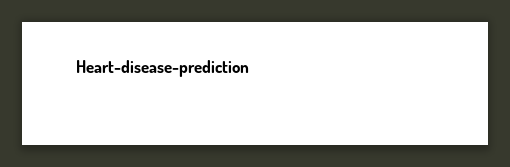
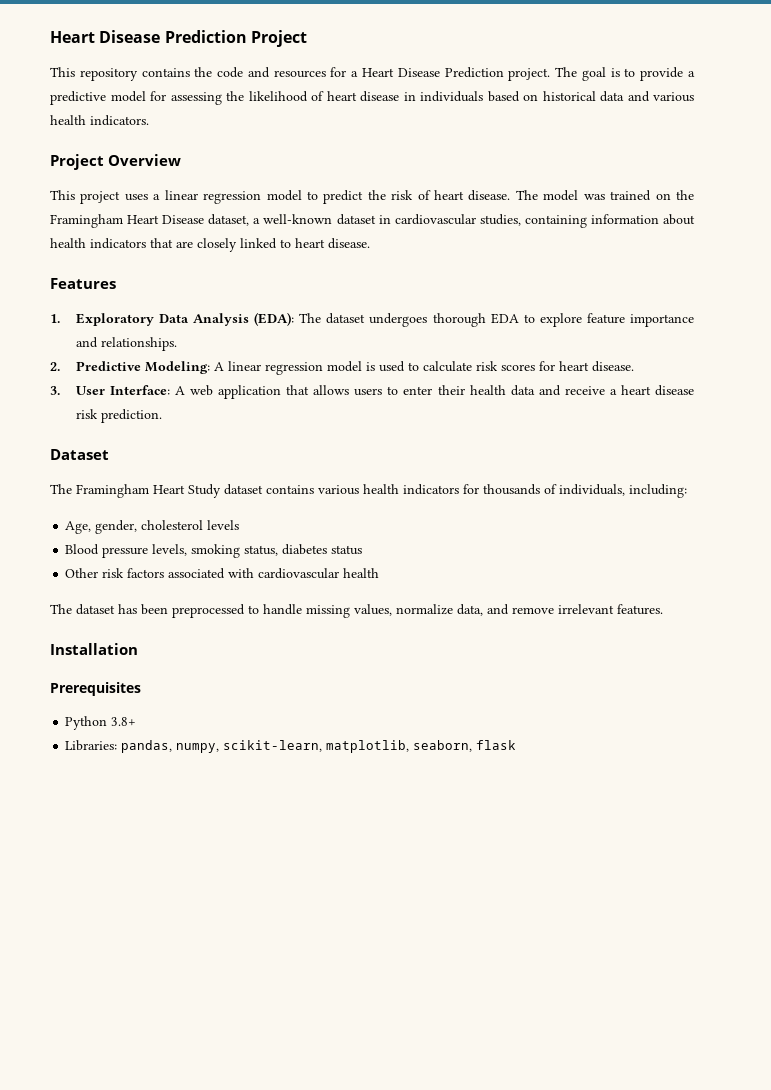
- Heart-disease-prediction
+ Heart Disease Prediction Project
+ This repository contains the code and resources for a Heart Disease Prediction project. The goal is to provide a predictive model for assessing the likelihood of heart disease in individuals based on historical data and various health indicators.
+ Project Overview
+ This project uses a linear regression model to predict the risk of heart disease. The model was trained on the Framingham Heart Disease dataset, a well-known dataset in cardiovascular studies, containing information about health indicators that are closely linked to heart disease.
+ Features
+ 1. Exploratory Data Analysis (EDA): The dataset undergoes thorough EDA to explore feature importance and relationships.
+ 2. Predictive Modeling: A linear regression model is used to calculate risk scores for heart disease.
+ 3. User Interface: A web application that allows users to enter their health data and receive a heart disease risk prediction.
+ Dataset
+ The Framingham Heart Study dataset contains various health indicators for thousands of individuals, including:
+ Age, gender, cholesterol levels
+ Blood pressure levels, smoking status, diabetes status
+ Other risk factors associated with cardiovascular health
+ The dataset has been preprocessed to handle missing values, normalize data, and remove irrelevant features.
+ Installation
+ Prerequisites
+ Python 3.8+
+ Libraries: pandas, numpy, scikit-learn, matplotlib, seaborn, flask

